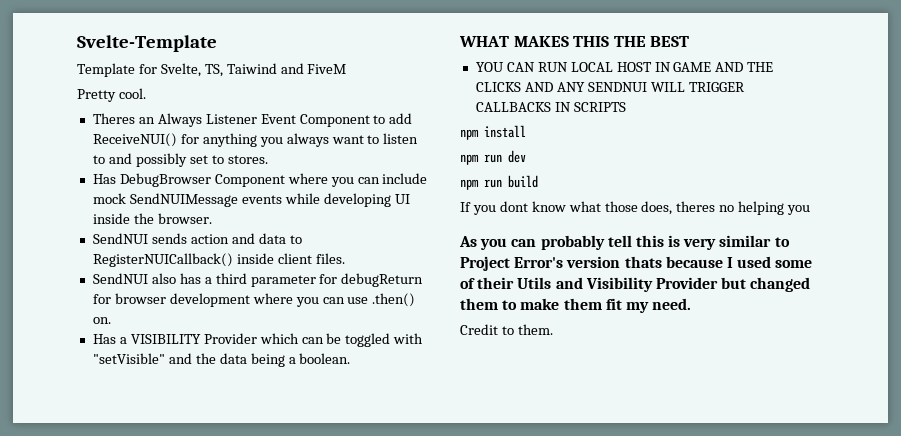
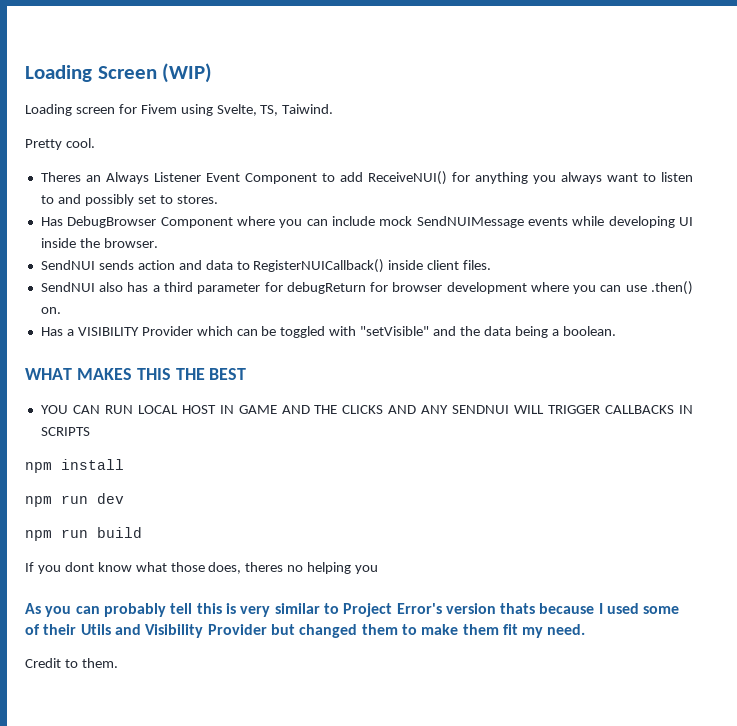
- Svelte-Template
- Template for Svelte, TS, Taiwind and FiveM
+ Loading Screen (WIP)
+ Loading screen for Fivem using Svelte, TS, Taiwind.

